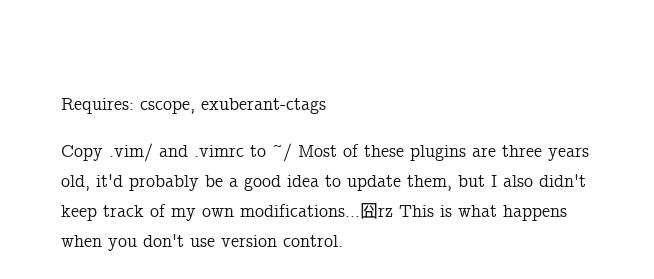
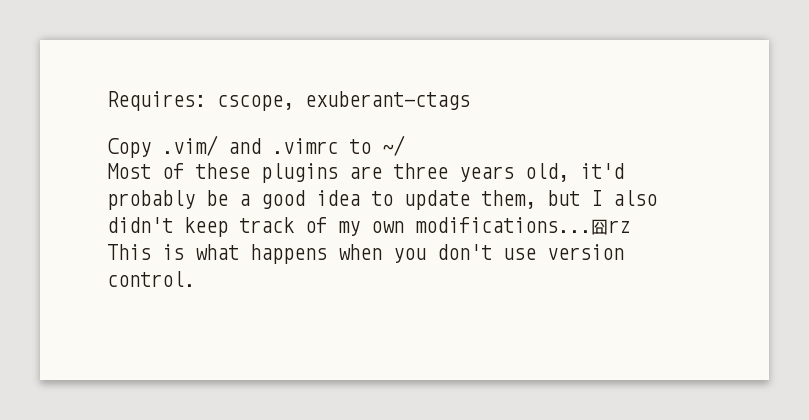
- Copy .vim/ and .vimrc to ~/ Most of these plugins are three years old, it'd probably be a good idea to update them, but I also didn't keep track of my own modifications...
+ Copy .vim/ and .vimrc to ~/
+ Most of these plugins are three years old, it'd probably be a good idea to update them, but I also didn't keep track of my own modifications...
- 囧rz This is what happens when you don't use version control.
+ 囧rz
+ This is what happens when you don't use version control.

